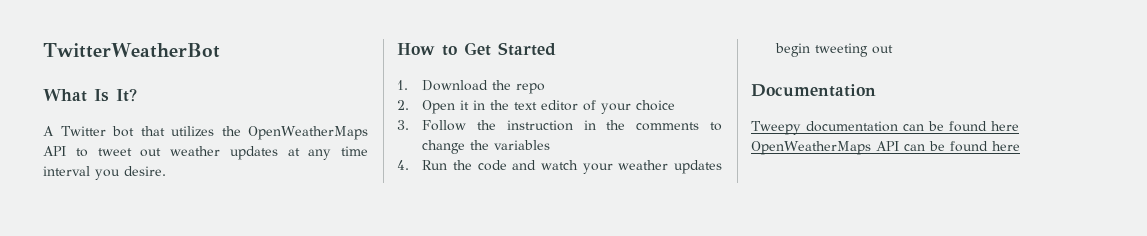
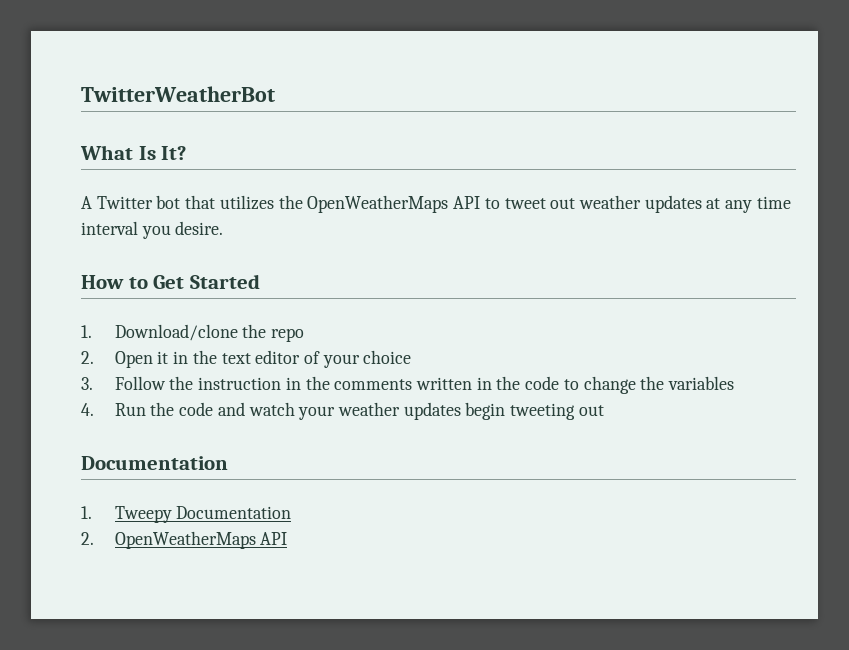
- 1. Download the repo
+ 1. Download/clone the repo
- 3. Follow the instruction in the comments to change the variables
+ 3. Follow the instruction in the comments written in the code to change the variables
- Tweepy documentation can be found here OpenWeatherMaps API can be found here
+ 1. Tweepy Documentation
+ 2. OpenWeatherMaps API

